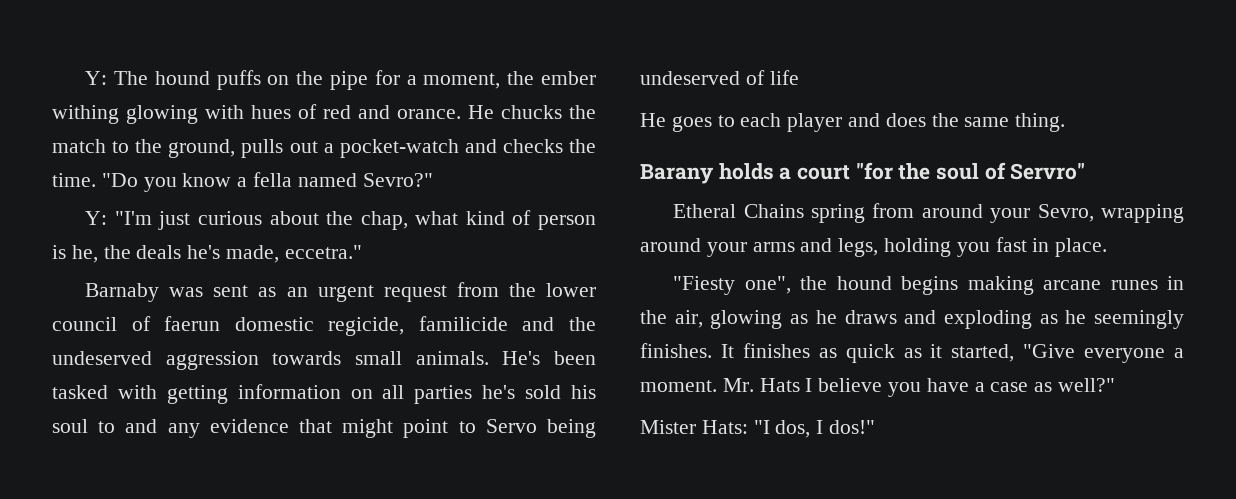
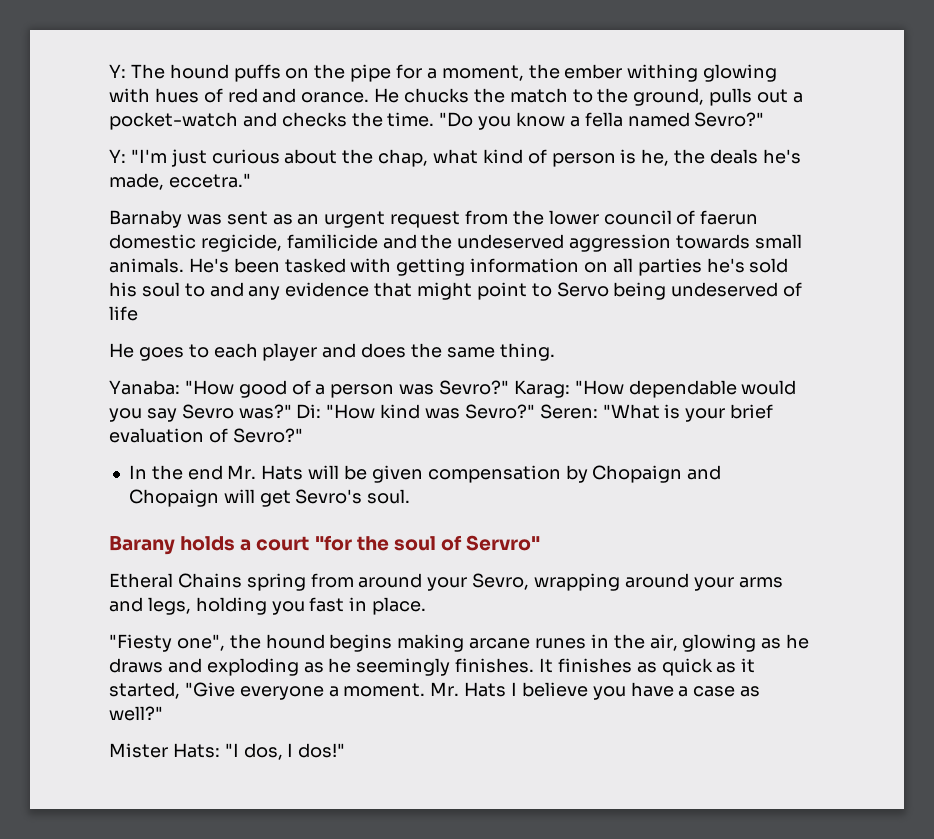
+ Yanaba: "How good of a person was Sevro?" Karag: "How dependable would you say Sevro was?" Di: "How kind was Sevro?" Seren: "What is your brief evaluation of Sevro?"
+ In the end Mr. Hats will be given compensation by Chopaign and Chopaign will get Sevro's soul.

